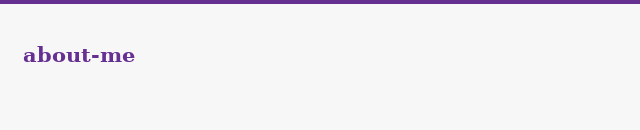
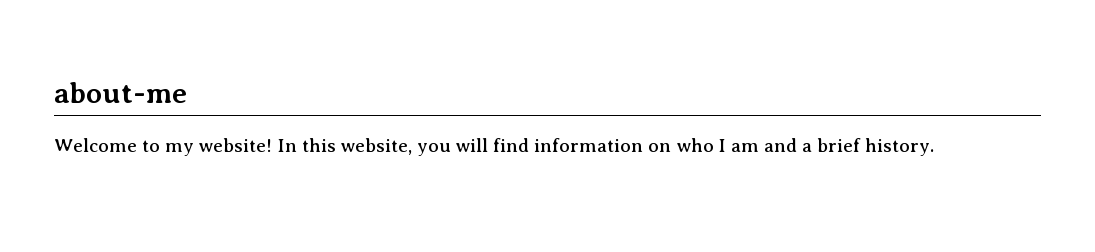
+ Welcome to my website! In this website, you will find information on who I am and a brief history.

